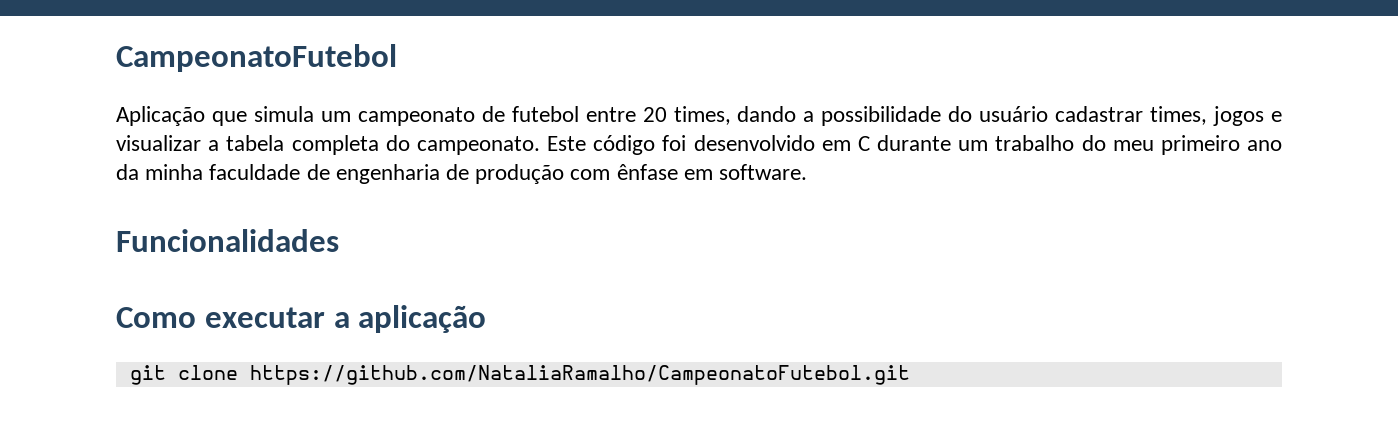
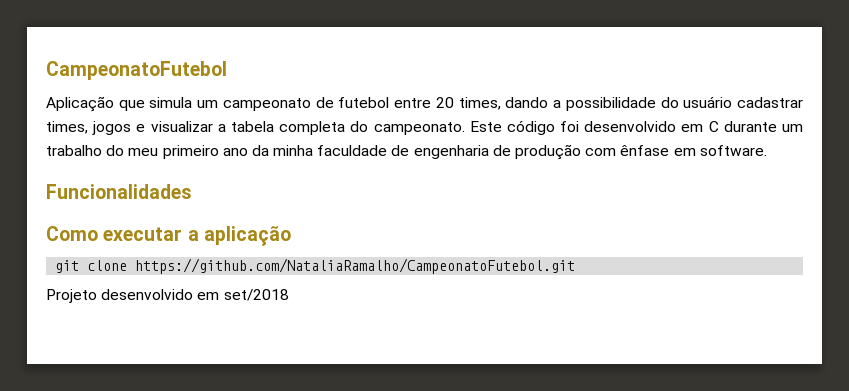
+ Projeto desenvolvido em set/2018

